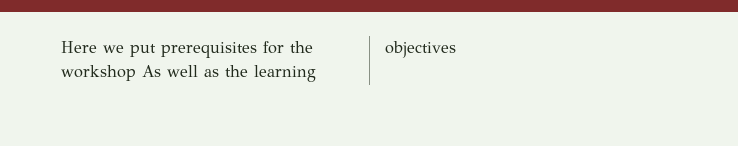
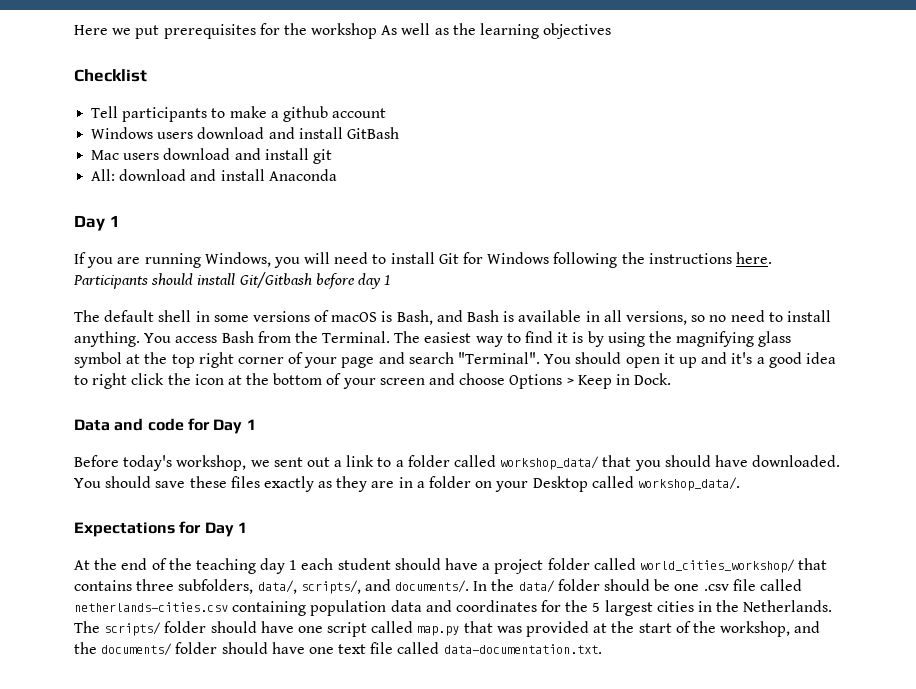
+ Checklist
+ Tell participants to make a github account
+ Windows users download and install GitBash
+ Mac users download and install git
+ All: download and install Anaconda
+ Day 1
+ If you are running Windows, you will need to install Git for Windows following the instructions here. Participants should install Git/Gitbash before day 1
+ The default shell in some versions of macOS is Bash, and Bash is available in all versions, so no need to install anything. You access Bash from the Terminal. The easiest way to find it is by using the magnifying glass symbol at the top right corner of your page and search "Terminal". You should open it up and it's a good idea to right click the icon at the bottom of your screen and choose Options > Keep in Dock.
+ Data and code for Day 1
+ Before today's workshop, we sent out a link to a folder called workshop_data/ that you should have downloaded. You should save these files exactly as they are in a folder on your Desktop called workshop_data/.
+ Expectations for Day 1
+ At the end of the teaching day 1 each student should have a project folder called world_cities_workshop/ that contains three subfolders, data/, scripts/, and documents/. In the data/ folder should be one .csv file called netherlands-cities.csv containing population data and coordinates for the 5 largest cities in the Netherlands. The scripts/ folder should have one script called map.py that was provided at the start of the workshop, and the documents/ folder should have one text file called data-documentation.txt.

